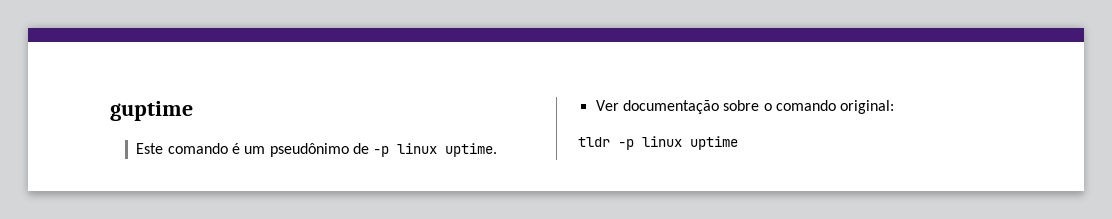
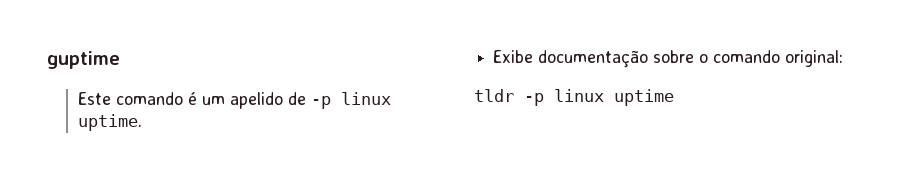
- Este comando é um pseudônimo de -p linux uptime.
+ Este comando é um apelido de -p linux uptime.
- Ver documentação sobre o comando original:
+ Exibe documentação sobre o comando original:

